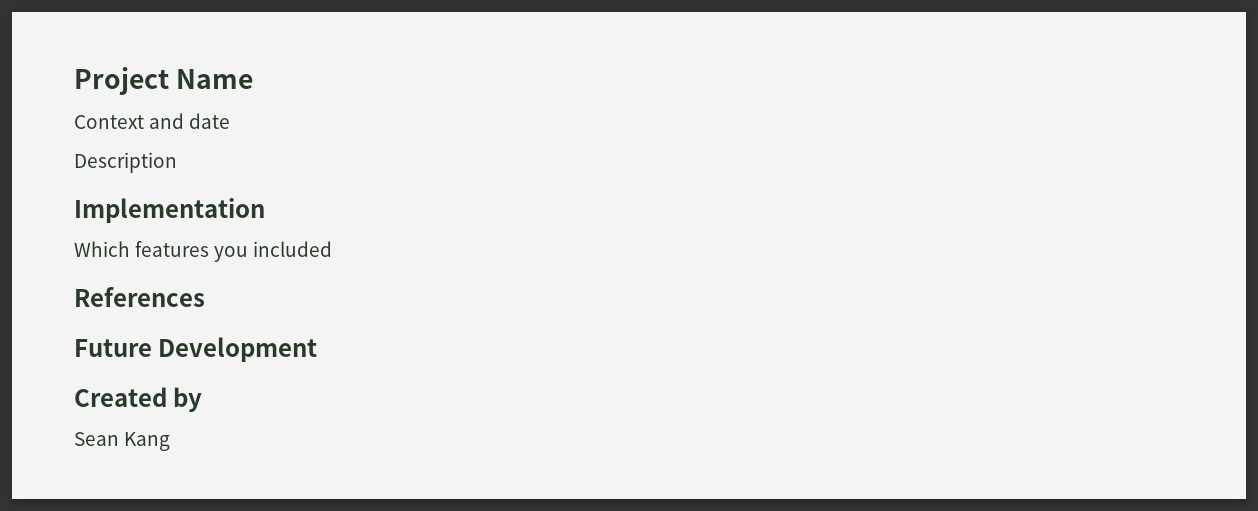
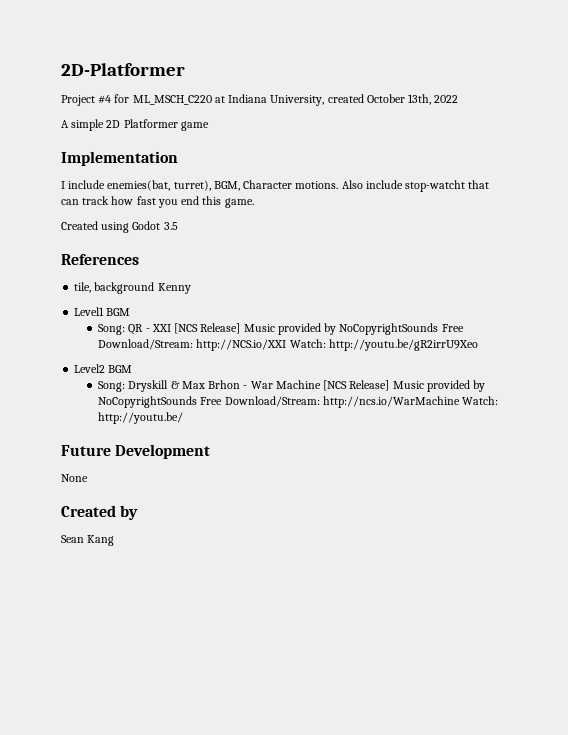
- Project Name
- Context and date
- Description
+ 2D-Platformer
+ Project #4 for ML_MSCH_C220 at Indiana University, created October 13th, 2022
+ A simple 2D Platformer game
  Implementation
- Which features you included
+ I include enemies(bat, turret), BGM, Character motions. Also include stop-watcht that can track how fast you end this game.
+ Created using Godot 3.5
  References
+ tile, background Kenny
+ Level1 BGM
+ Song: QR - XXI [NCS Release] Music provided by NoCopyrightSounds Free Download/Stream: http://NCS.io/XXI Watch: http://youtu.be/gR2irrU9Xeo
+ Level2 BGM
+ Song: Dryskill & Max Brhon - War Machine [NCS Release] Music provided by NoCopyrightSounds Free Download/Stream: http://ncs.io/WarMachine Watch: http://youtu.be/
+ None

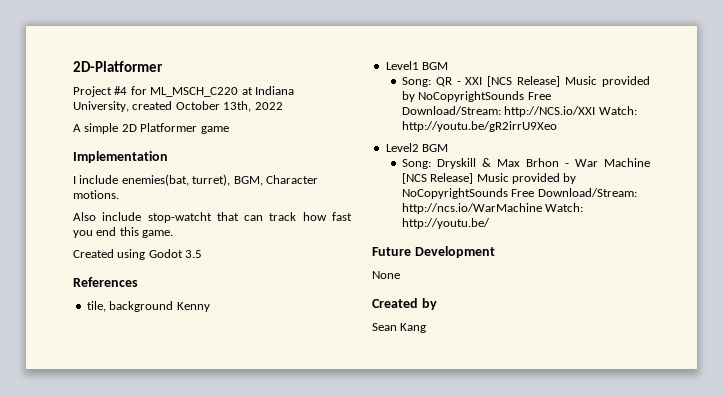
- I include enemies(bat, turret), BGM, Character motions. Also include stop-watcht that can track how fast you end this game.
+ I include enemies(bat, turret), BGM, Character motions.
+ Also include stop-watcht that can track how fast you end this game.

